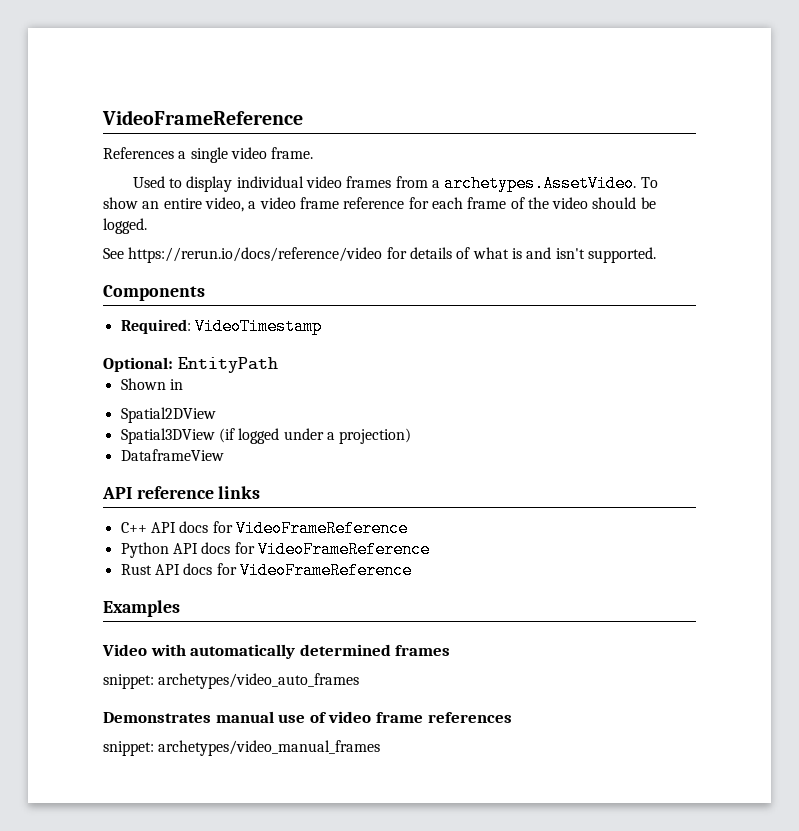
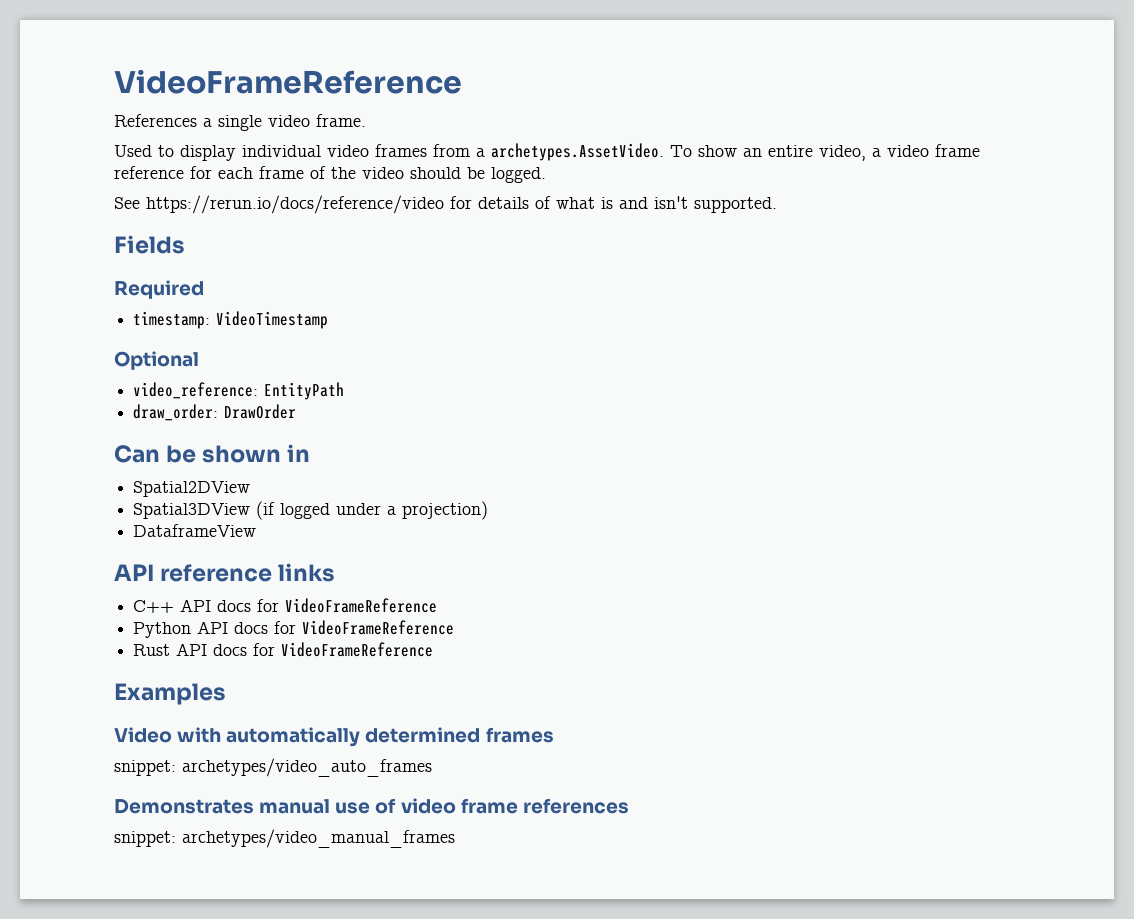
- Components
- Required: VideoTimestamp
+ Fields
+ Required
+ timestamp: VideoTimestamp
- Optional: EntityPath
+ Optional
+ video_reference: EntityPath
- Shown in
+ draw_order: DrawOrder
+ Can be shown in

